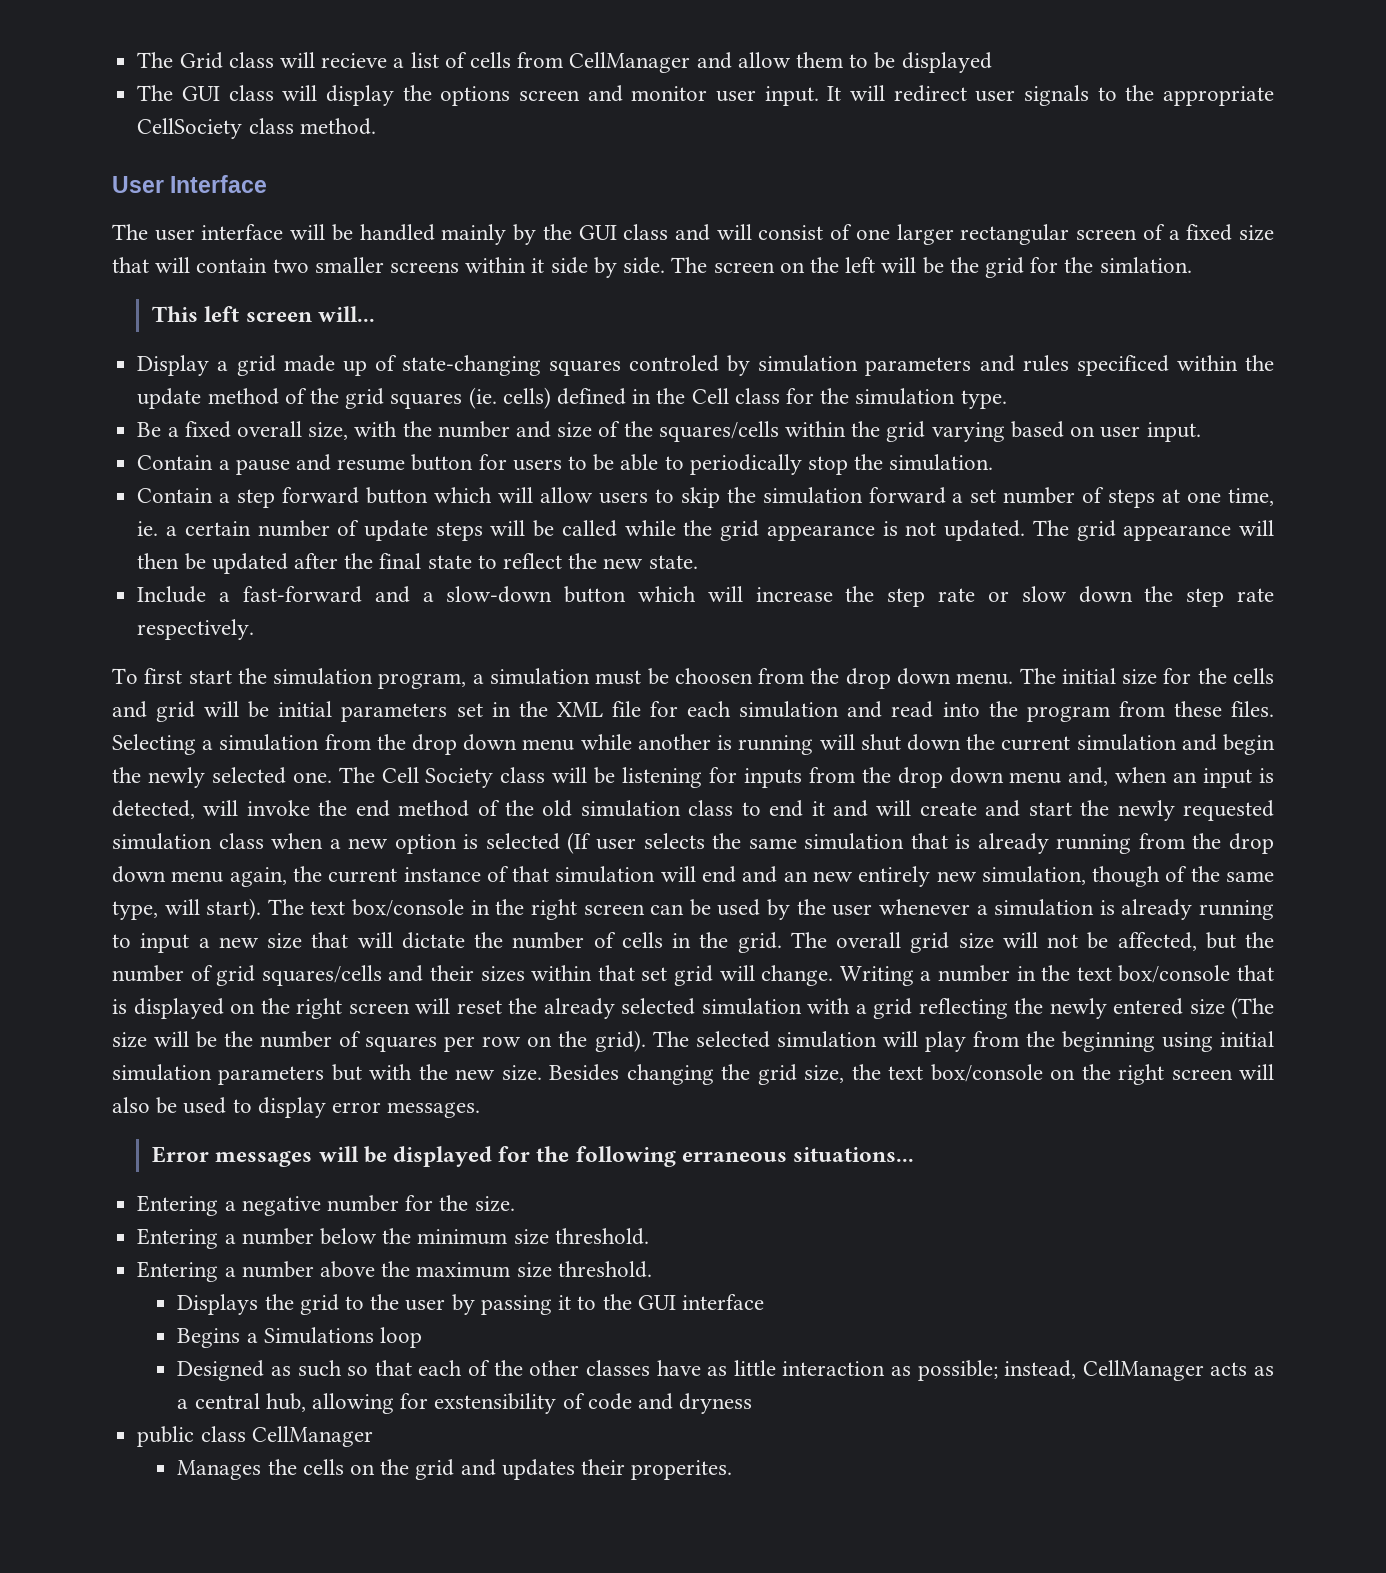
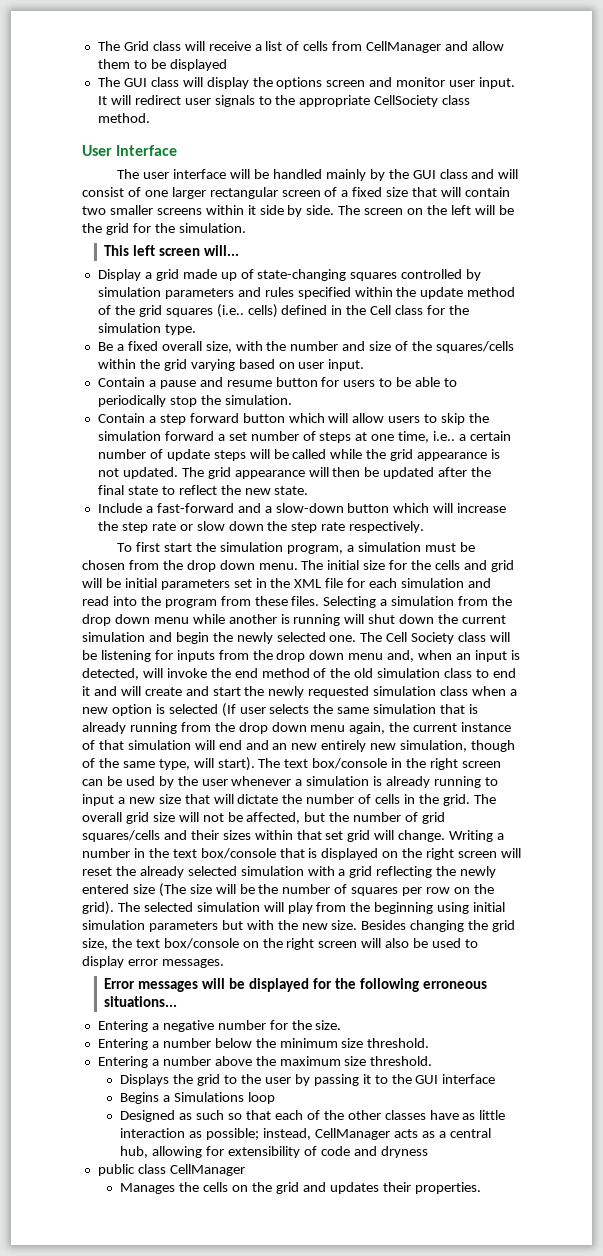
- The Grid class will recieve a list of cells from CellManager and allow them to be displayed
+ The Grid class will receive a list of cells from CellManager and allow them to be displayed
- The screen on the left will be the grid for the simlation.
+ The screen on the left will be the grid for the simulation.
- Display a grid made up of state-changing squares controled by simulation parameters and rules specificed within the update method of the grid squares (ie. cells) defined in the Cell class for the simulation type.
+ Display a grid made up of state-changing squares controlled by simulation parameters and rules specified within the update method of the grid squares (i.e.. cells) defined in the Cell class for the simulation type.
- Contain a step forward button which will allow users to skip the simulation forward a set number of steps at one time, ie. a certain number of update steps will be called while the grid appearance is not updated.
+ Contain a step forward button which will allow users to skip the simulation forward a set number of steps at one time, i.e.. a certain number of update steps will be called while the grid appearance is not updated.
- To first start the simulation program, a simulation must be choosen from the drop down menu.
+ To first start the simulation program, a simulation must be chosen from the drop down menu.
- Error messages will be displayed for the following erraneous situations...
+ Error messages will be displayed for the following erroneous situations...
- Designed as such so that each of the other classes have as little interaction as possible; instead, CellManager acts as a central hub, allowing for exstensibility of code and dryness
+ Designed as such so that each of the other classes have as little interaction as possible; instead, CellManager acts as a central hub, allowing for extensibility of code and dryness
- Manages the cells on the grid and updates their properites.
+ Manages the cells on the grid and updates their properties.

